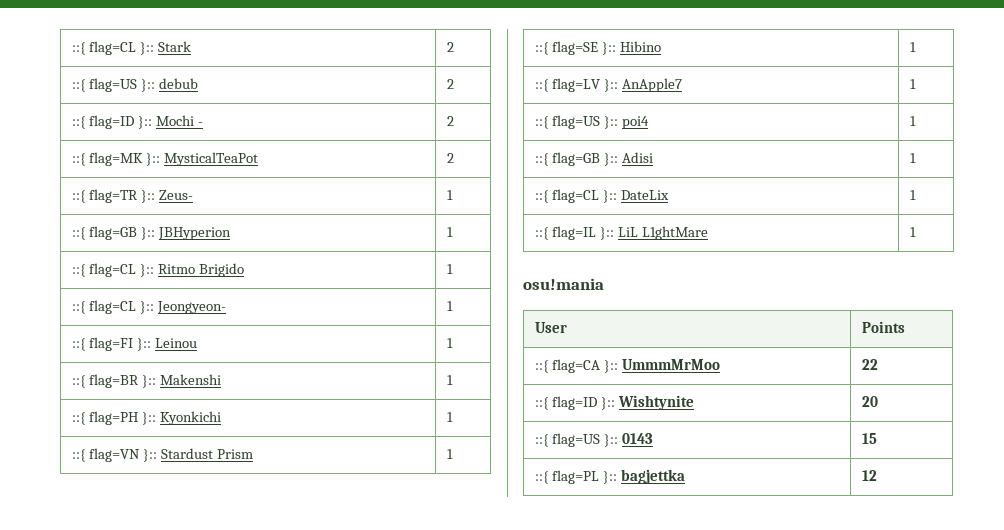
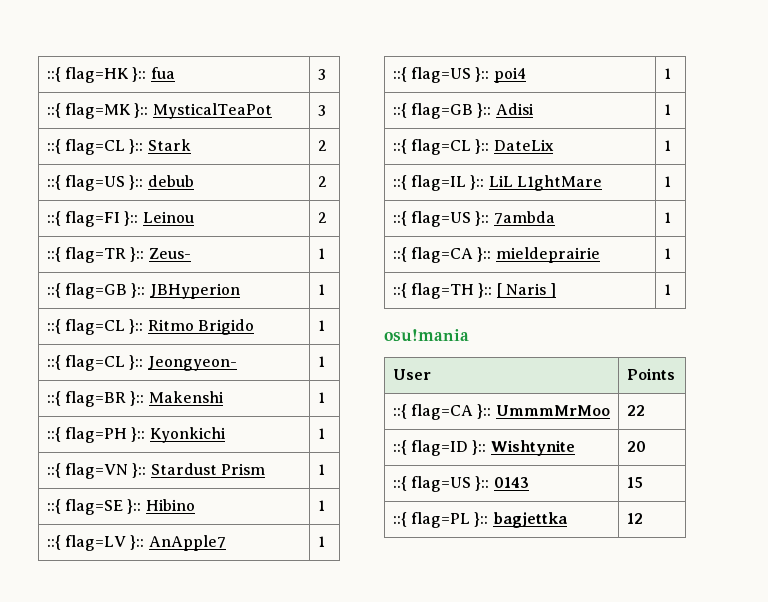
+ ::{ flag=HK }:: fua | 3
+ ::{ flag=MK }:: MysticalTeaPot | 3
- ::{ flag=ID }:: Mochi - | 2
- ::{ flag=MK }:: MysticalTeaPot | 2
+ ::{ flag=FI }:: Leinou | 2
- ::{ flag=FI }:: Leinou | 1
+ ::{ flag=US }:: 7ambda | 1
+ ::{ flag=CA }:: mieldeprairie | 1
+ ::{ flag=TH }:: [ Naris ] | 1

